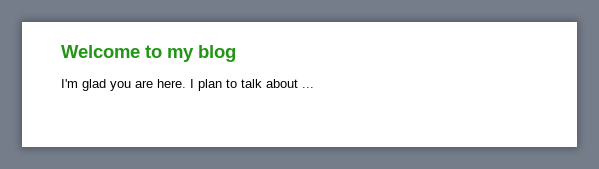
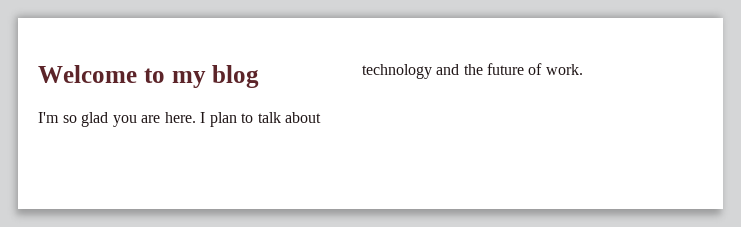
- I'm glad you are here.
+ I'm so glad you are here.
- I plan to talk about ...
+ I plan to talk about technology and the future of work.

